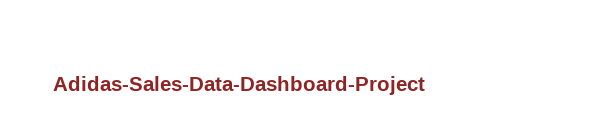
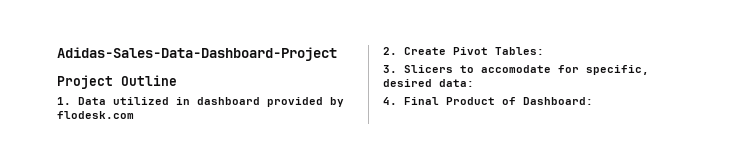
+ Project Outline
+ 1. Data utilized in dashboard provided by flodesk.com
+ 2. Create Pivot Tables:
+ 3. Slicers to accomodate for specific, desired data:
+ 4. Final Product of Dashboard:

